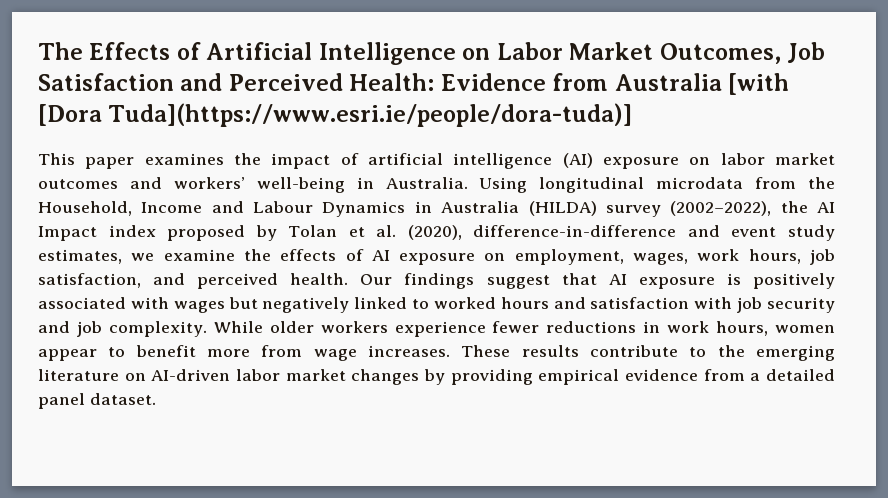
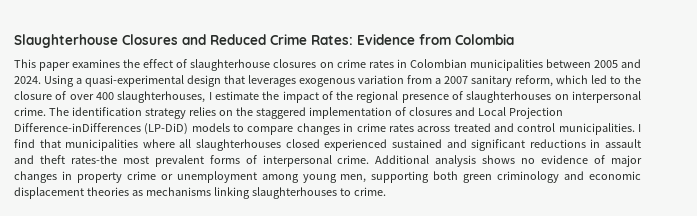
- The Effects of Artificial Intelligence on Labor Market Outcomes, Job Satisfaction and Perceived Health: Evidence from Australia [with [Dora Tuda](https://www.esri.ie/people/dora-tuda)]
- This paper examines the impact of artificial intelligence (AI) exposure on labor market outcomes and workers’ well-being in Australia. Using longitudinal microdata from the Household, Income and Labour Dynamics in Australia (HILDA) survey (2002–2022), the AI Impact index proposed by Tolan et al. (2020), difference-in-difference and event study estimates, we examine the effects of AI exposure on employment, wages, work hours, job satisfaction, and perceived health. Our findings suggest that AI exposure is positively associated with wages but negatively linked to worked hours and satisfaction with job security and job complexity. While older workers experience fewer reductions in work hours, women appear to benefit more from wage increases. These results contribute to the emerging literature on AI-driven labor market changes by providing empirical evidence from a detailed panel dataset.
+ Slaughterhouse Closures and Reduced Crime Rates: Evidence from Colombia
+ This paper examines the effect of slaughterhouse closures on crime rates in Colombian municipalities between 2005 and 2024. Using a quasi-experimental design that leverages exogenous variation from a 2007 sanitary reform, which led to the closure of over 400 slaughterhouses, I estimate the impact of the regional presence of slaughterhouses on interpersonal crime. The identification strategy relies on the staggered implementation of closures and Local Projection Difference-inDifferences (LP-DiD) models to compare changes in crime rates across treated and control municipalities. I find that municipalities where all slaughterhouses closed experienced sustained and significant reductions in assault and theft rates-the most prevalent forms of interpersonal crime. Additional analysis shows no evidence of major changes in property crime or unemployment among young men, supporting both green criminology and economic displacement theories as mechanisms linking slaughterhouses to crime.

